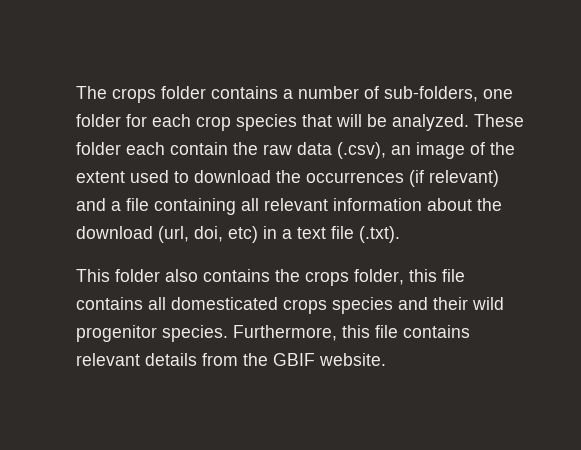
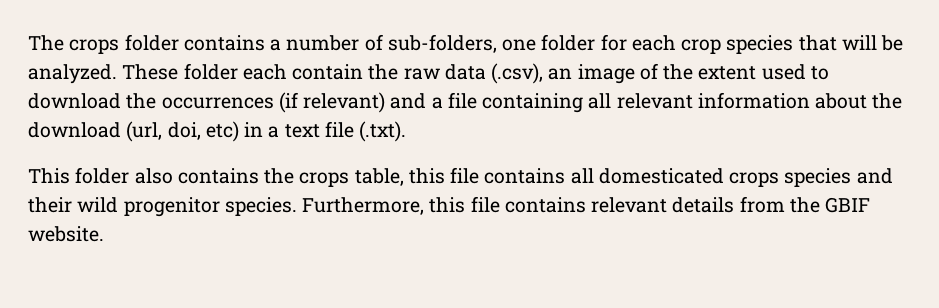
- This folder also contains the crops folder, this file contains all domesticated crops species and their wild progenitor species.
+ This folder also contains the crops table, this file contains all domesticated crops species and their wild progenitor species.

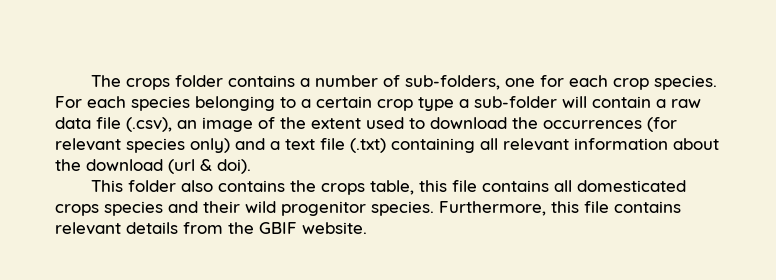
- The crops folder contains a number of sub-folders, one folder for each crop species that will be analyzed. These folder each contain the raw data (.csv), an image of the extent used to download the occurrences (if relevant) and a file containing all relevant information about the download (url, doi, etc) in a text file (.txt).
+ The crops folder contains a number of sub-folders, one for each crop species. For each species belonging to a certain crop type a sub-folder will contain a raw data file (.csv), an image of the extent used to download the occurrences (for relevant species only) and a text file (.txt) containing all relevant information about the download (url & doi).

